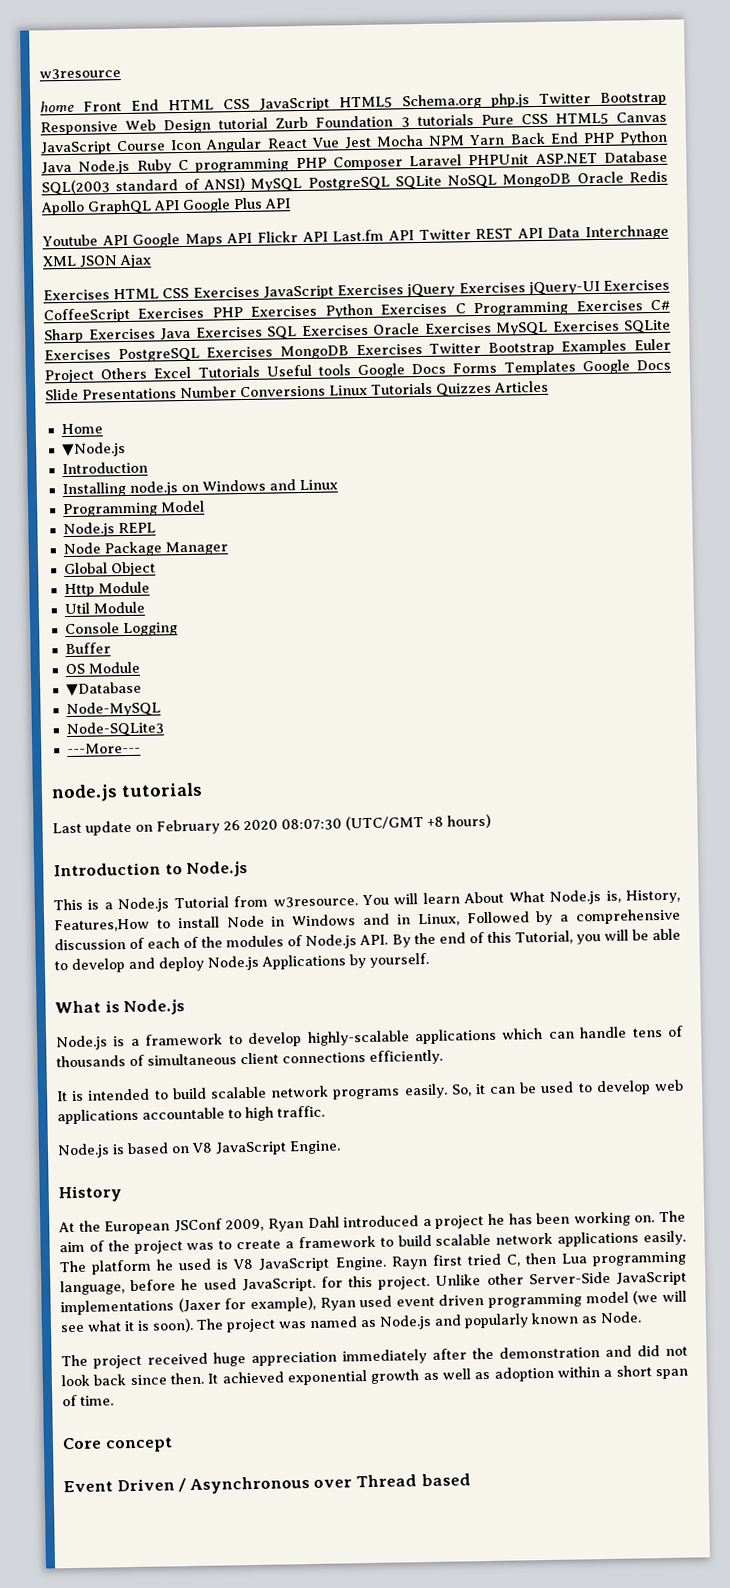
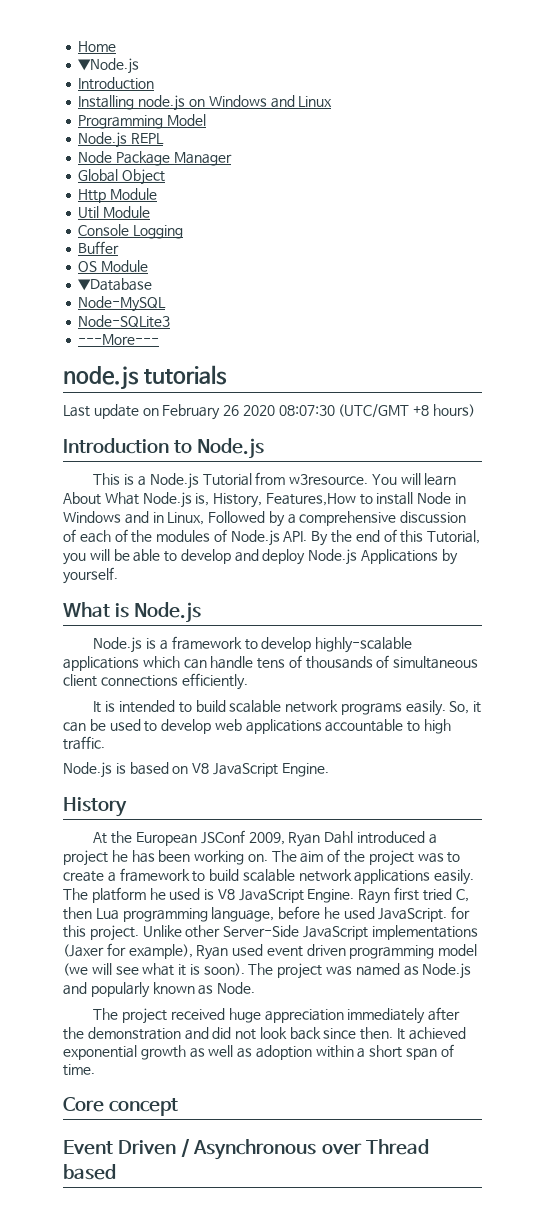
- w3resource
- home Front End HTML CSS JavaScript HTML5 Schema.org php.js Twitter Bootstrap Responsive Web Design tutorial Zurb Foundation 3 tutorials Pure CSS HTML5 Canvas JavaScript Course Icon Angular React Vue Jest Mocha NPM Yarn Back End PHP Python Java Node.js Ruby C programming PHP Composer Laravel PHPUnit ASP.NET Database SQL(2003 standard of ANSI) MySQL PostgreSQL SQLite NoSQL MongoDB Oracle Redis Apollo GraphQL API Google Plus API
- Youtube API Google Maps API Flickr API Last.fm API Twitter REST API Data Interchnage XML JSON Ajax
- Exercises HTML CSS Exercises JavaScript Exercises jQuery Exercises jQuery-UI Exercises CoffeeScript Exercises PHP Exercises Python Exercises C Programming Exercises C# Sharp Exercises Java Exercises SQL Exercises Oracle Exercises MySQL Exercises SQLite Exercises PostgreSQL Exercises MongoDB Exercises Twitter Bootstrap Examples Euler Project Others Excel Tutorials Useful tools Google Docs Forms Templates Google Docs Slide Presentations Number Conversions Linux Tutorials Quizzes Articles

